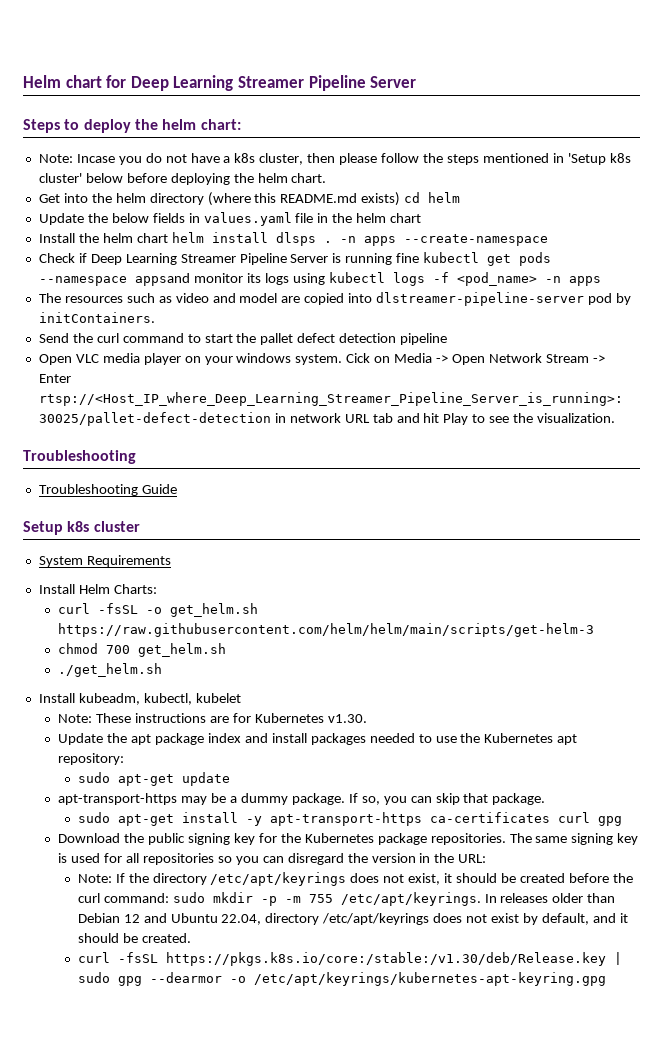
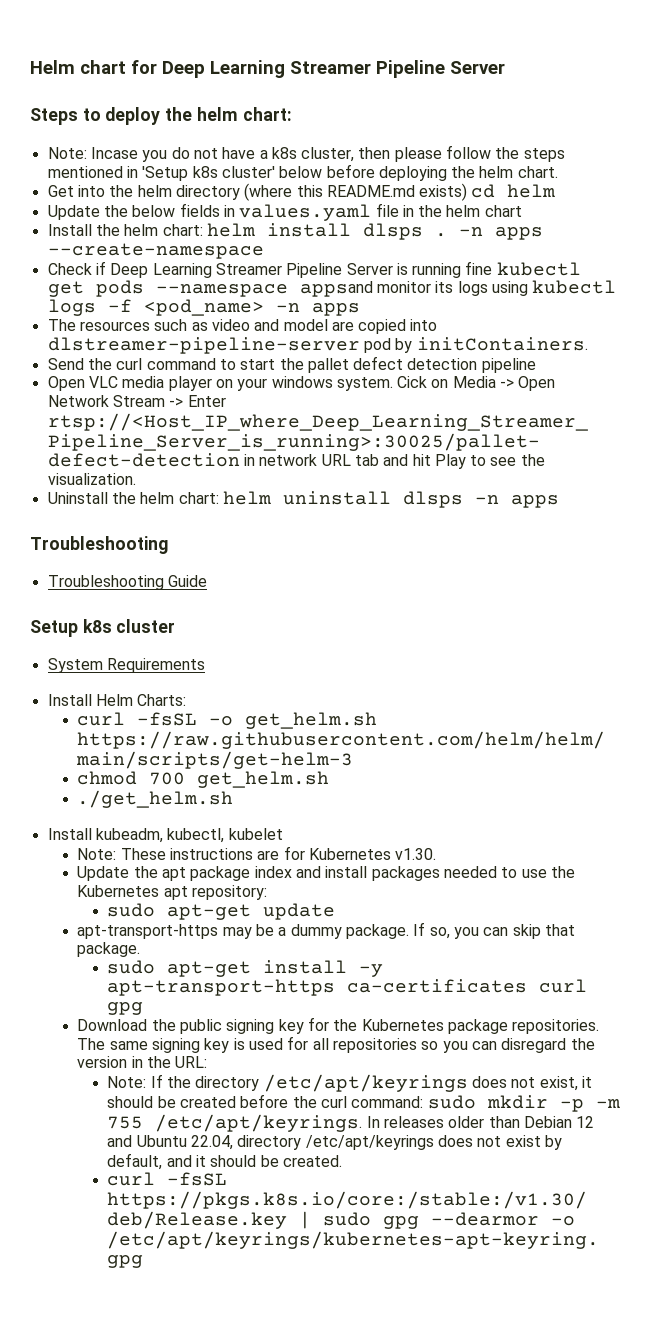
- Install the helm chart helm install dlsps .
+ Install the helm chart: helm install dlsps .
+ Uninstall the helm chart: helm uninstall dlsps -n apps

